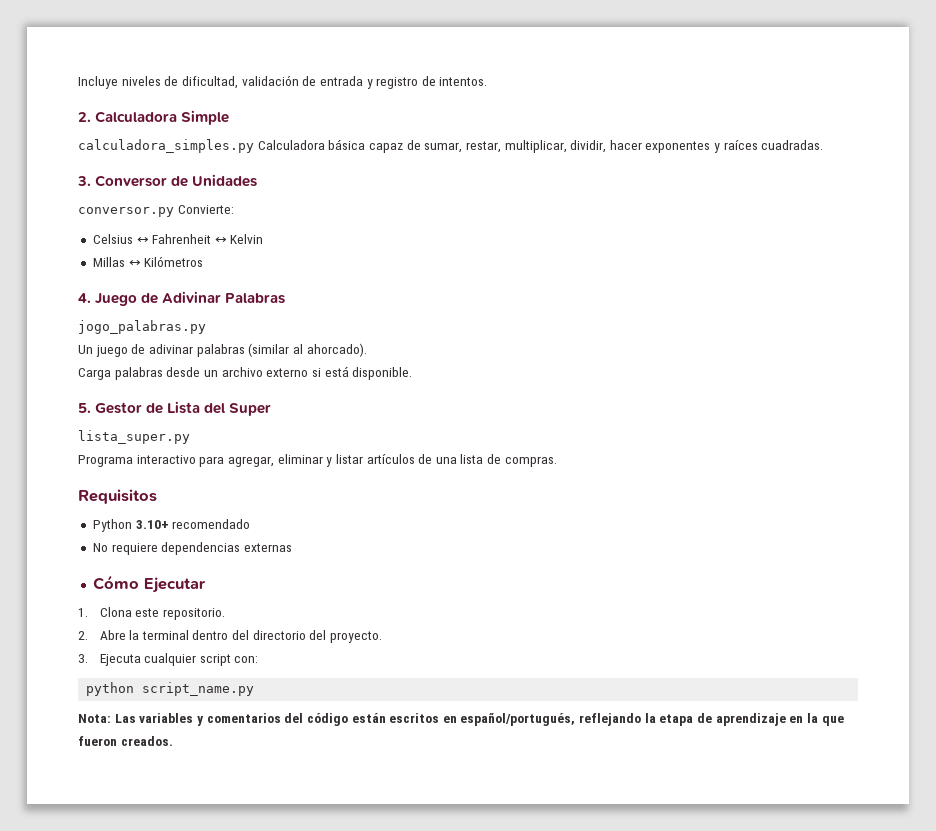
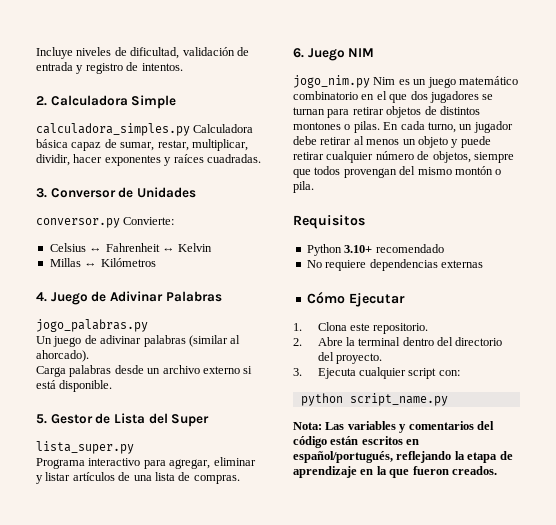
+ 6. Juego NIM
+ jogo_nim.py Nim es un juego matemático combinatorio en el que dos jugadores se turnan para retirar objetos de distintos montones o pilas. En cada turno, un jugador debe retirar al menos un objeto y puede retirar cualquier número de objetos, siempre que todos provengan del mismo montón o pila.

